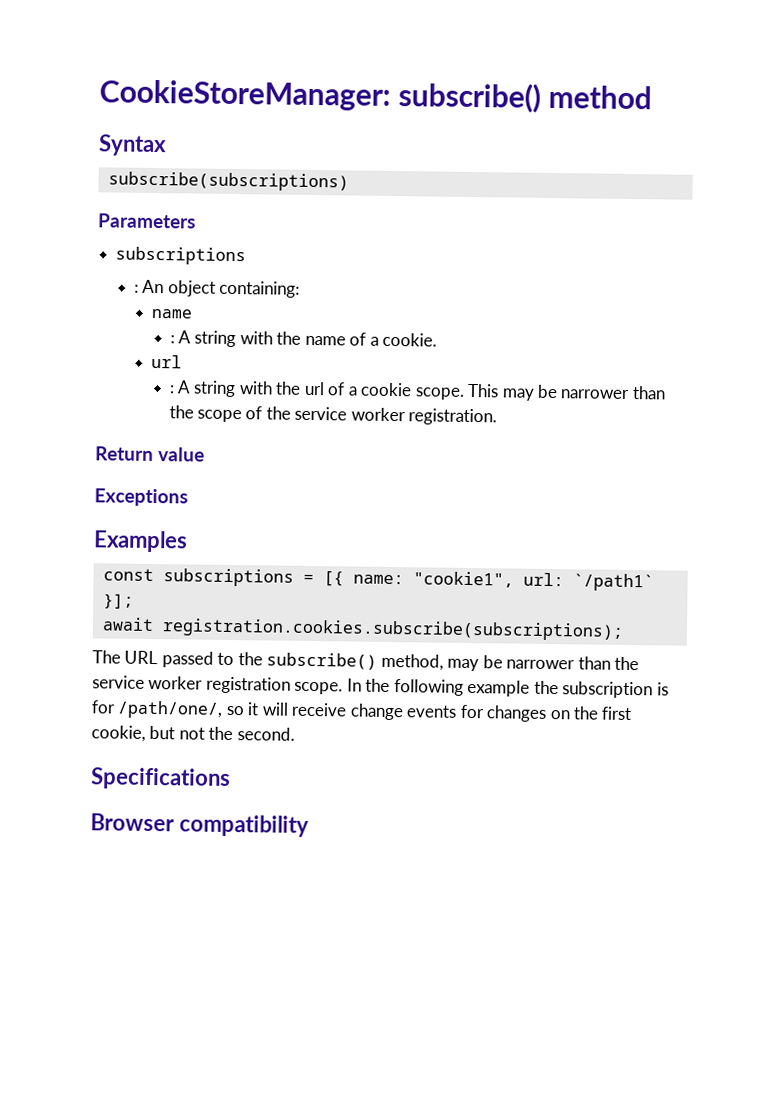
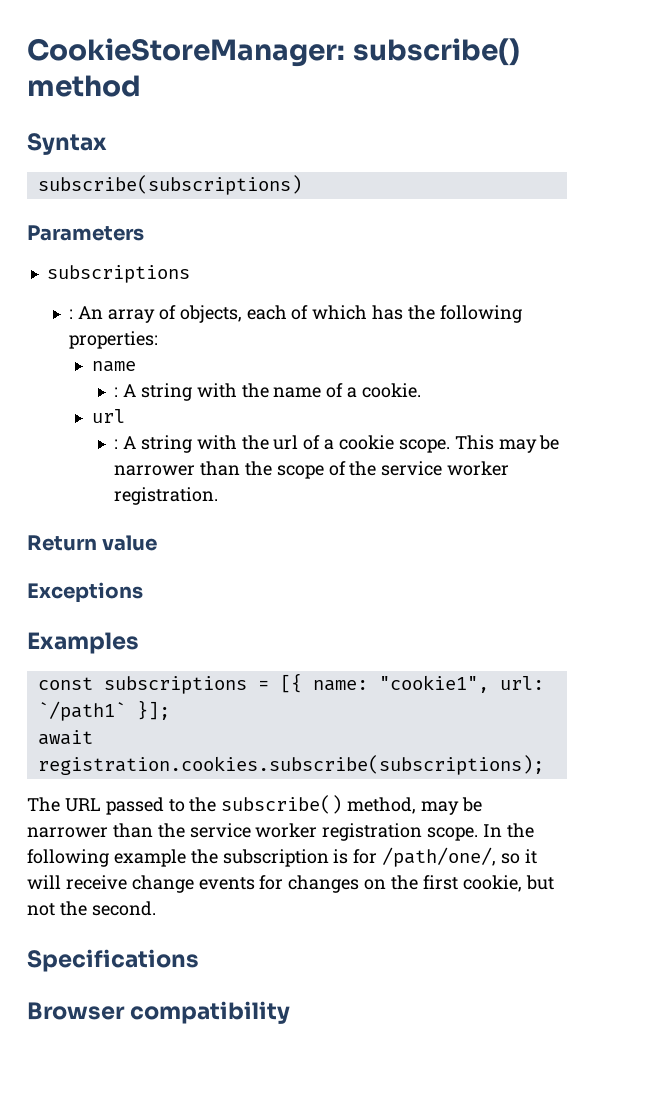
- : An object containing:
+ : An array of objects, each of which has the following properties:

